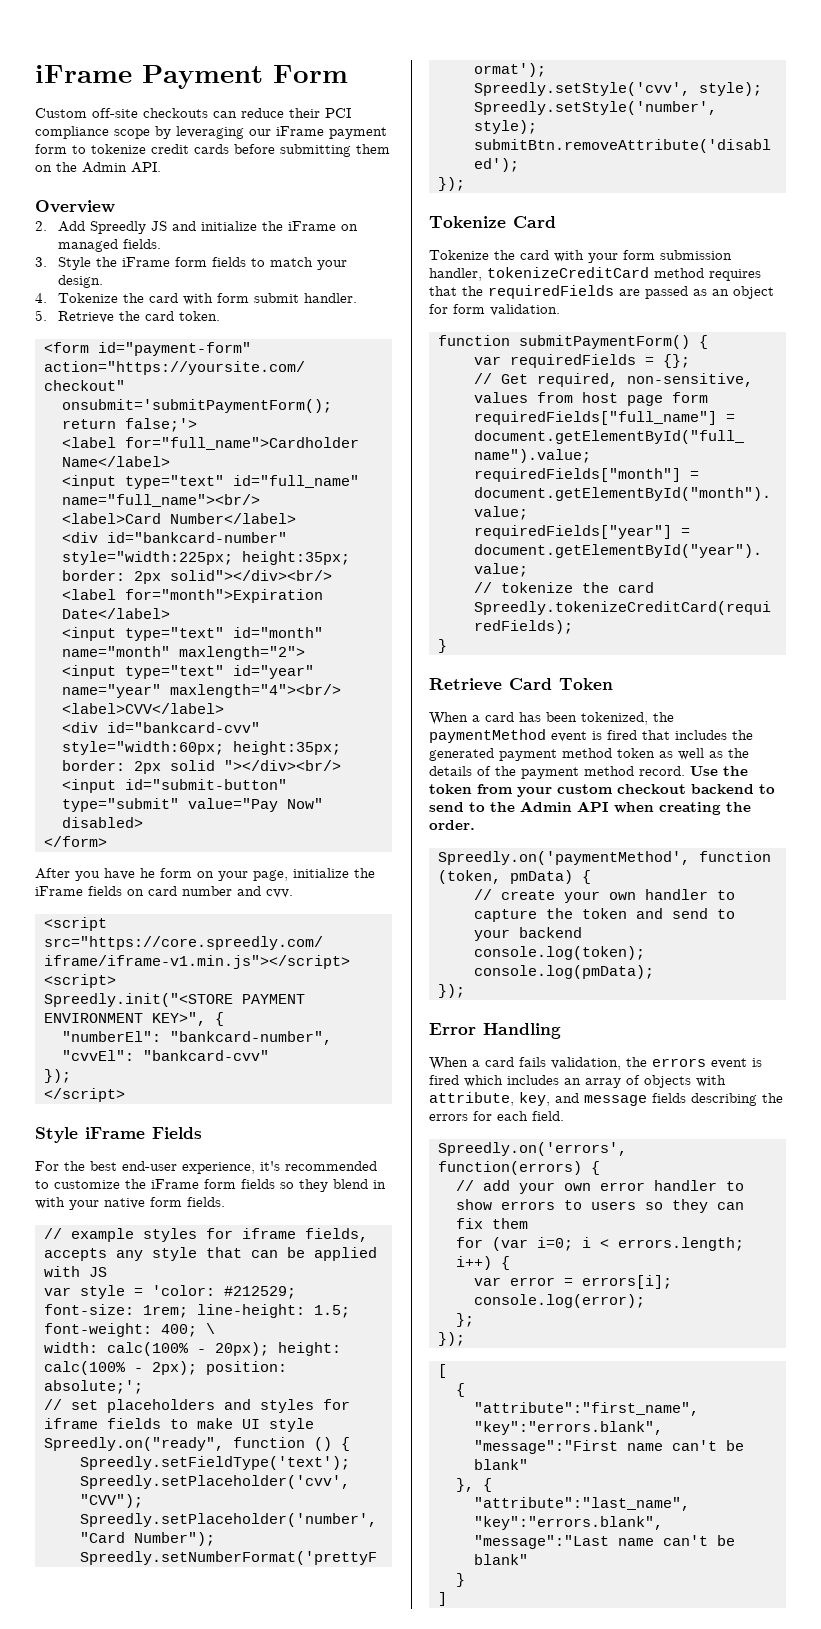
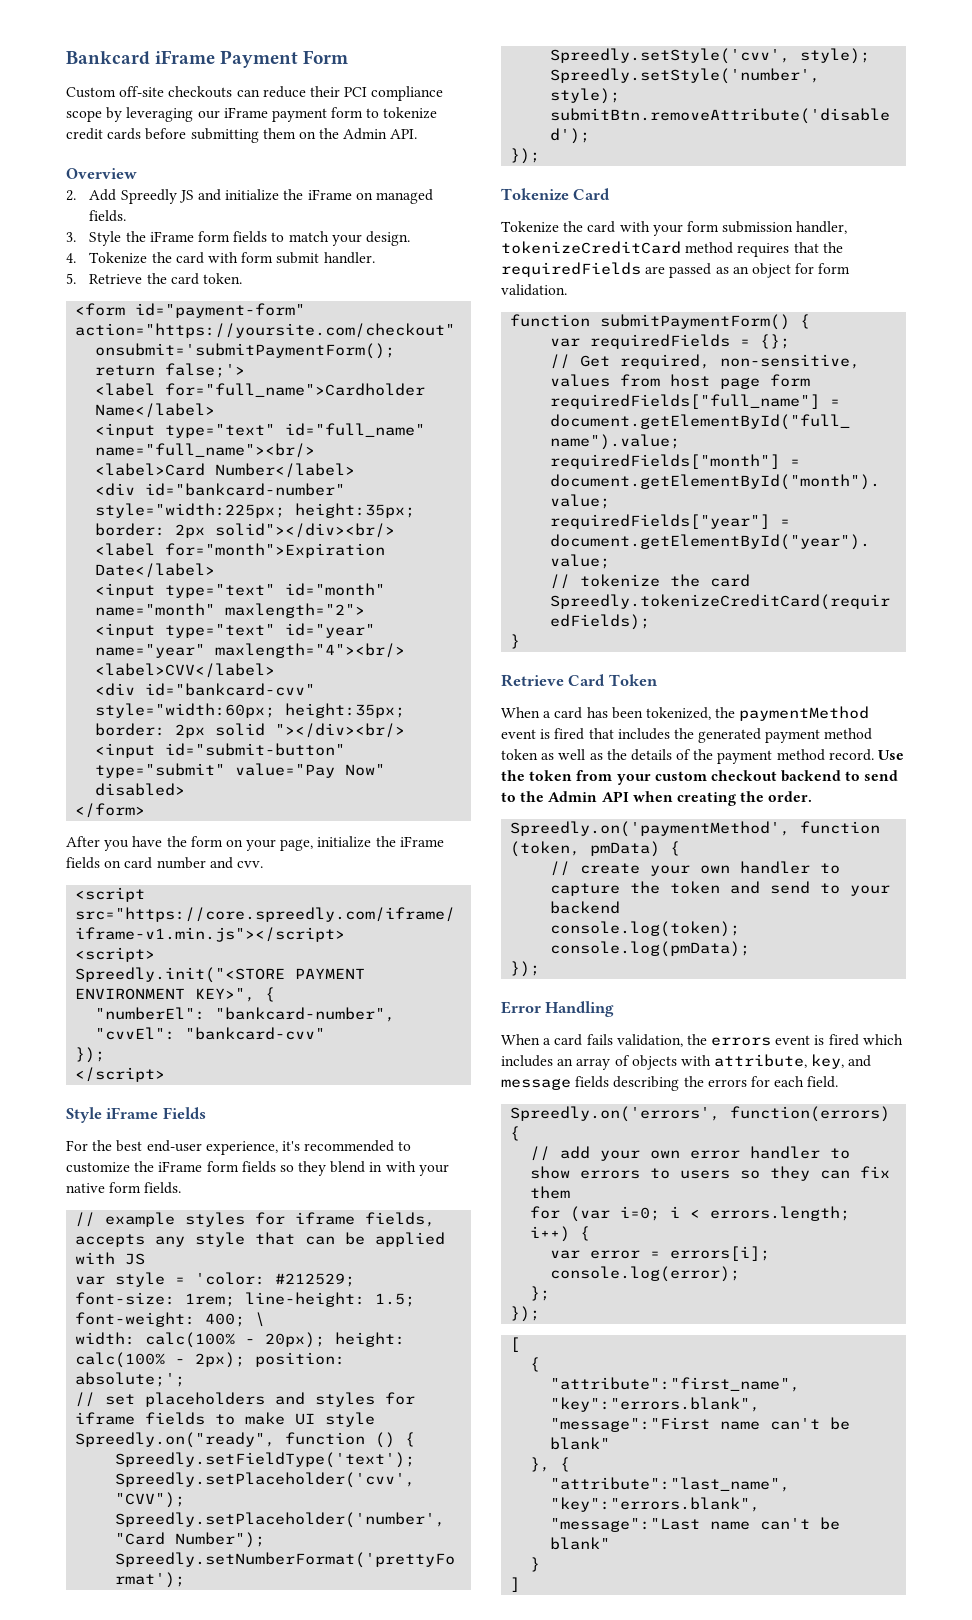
- iFrame Payment Form
+ Bankcard iFrame Payment Form
- After you have he form on your page, initialize the iFrame fields on card number and cvv.
+ After you have the form on your page, initialize the iFrame fields on card number and cvv.

